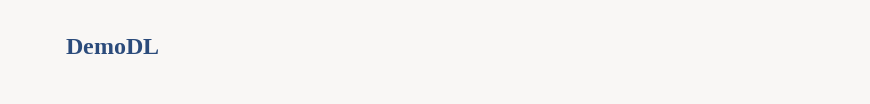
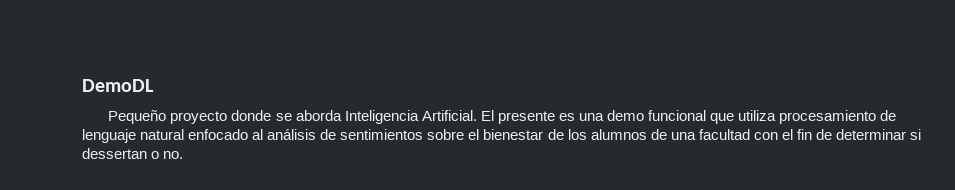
+ Pequeño proyecto donde se aborda Inteligencia Artificial. El presente es una demo funcional que utiliza procesamiento de lenguaje natural enfocado al análisis de sentimientos sobre el bienestar de los alumnos de una facultad con el fin de determinar si dessertan o no.

